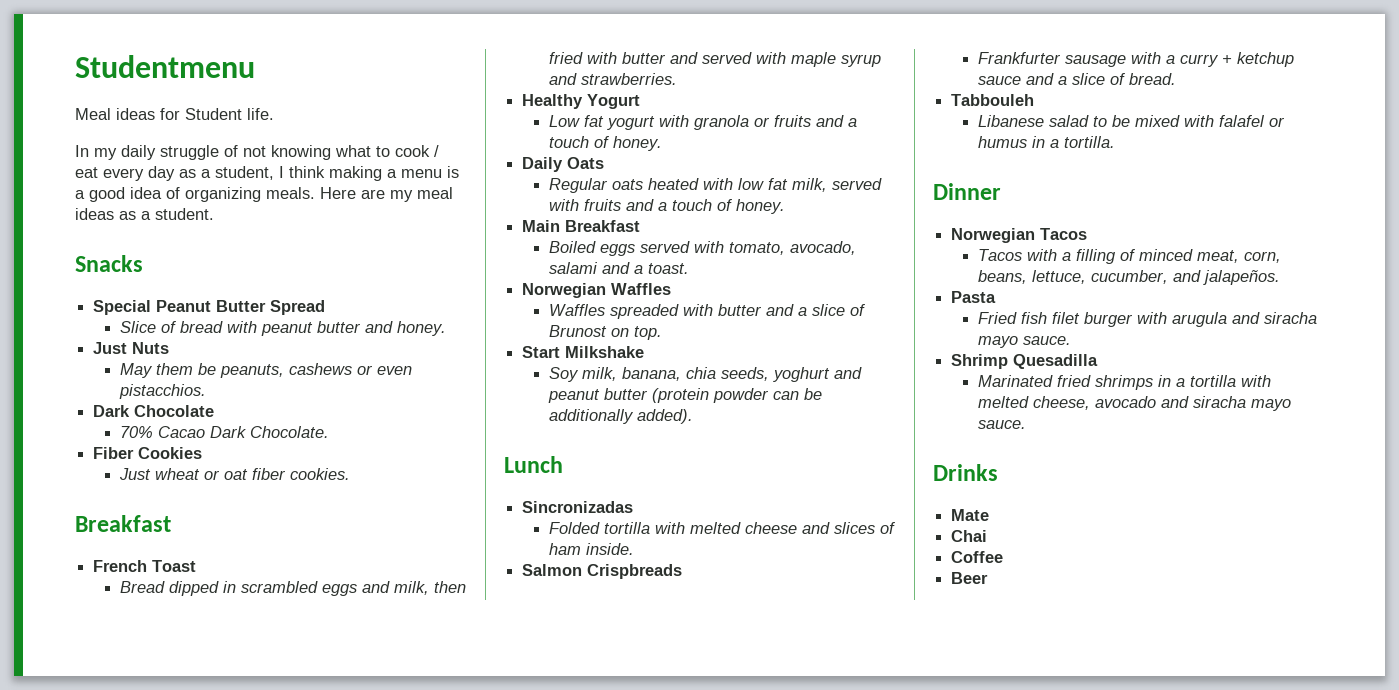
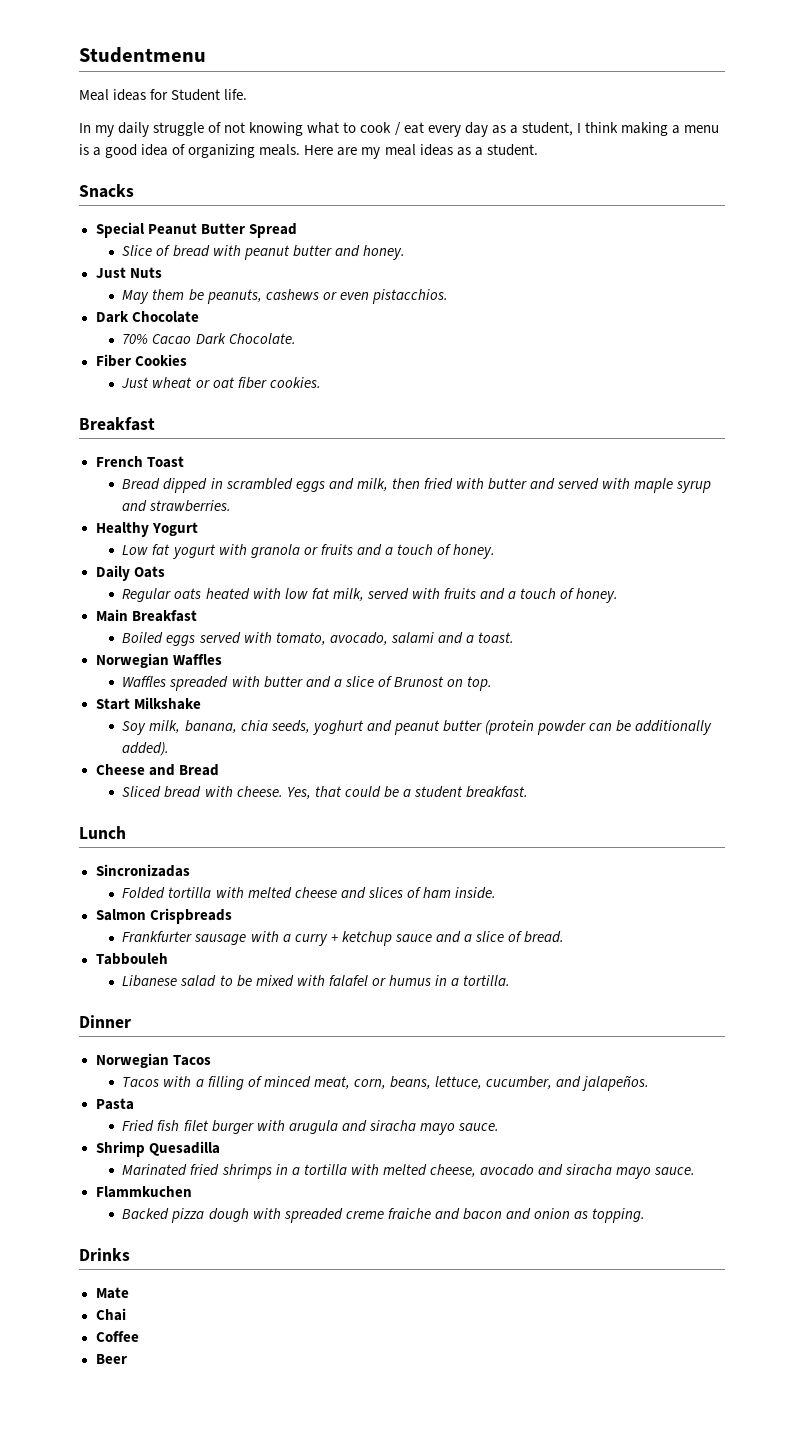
+ Cheese and Bread
+ Sliced bread with cheese. Yes, that could be a student breakfast.
+ Flammkuchen
+ Backed pizza dough with spreaded creme fraiche and bacon and onion as topping.

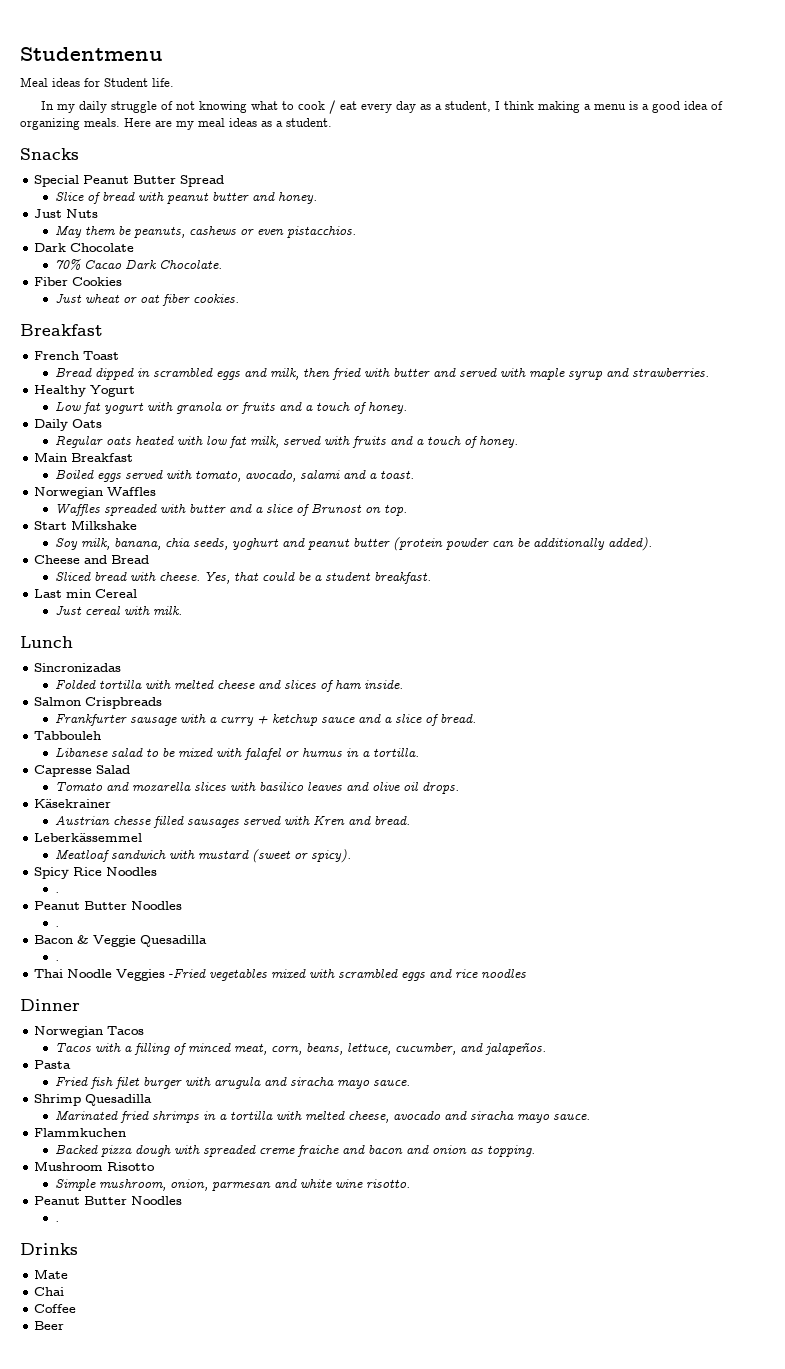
+ Last min Cereal
+ Just cereal with milk.
+ Capresse Salad
+ Tomato and mozarella slices with basilico leaves and olive oil drops.
+ Käsekrainer
+ Austrian chesse filled sausages served with Kren and bread.
+ Leberkässemmel
+ Meatloaf sandwich with mustard (sweet or spicy).
+ Spicy Rice Noodles
+ .
+ Peanut Butter Noodles
+ .
+ Bacon & Veggie Quesadilla
+ .
+ Thai Noodle Veggies -Fried vegetables mixed with scrambled eggs and rice noodles
+ Mushroom Risotto
+ Simple mushroom, onion, parmesan and white wine risotto.
+ Peanut Butter Noodles
+ .

